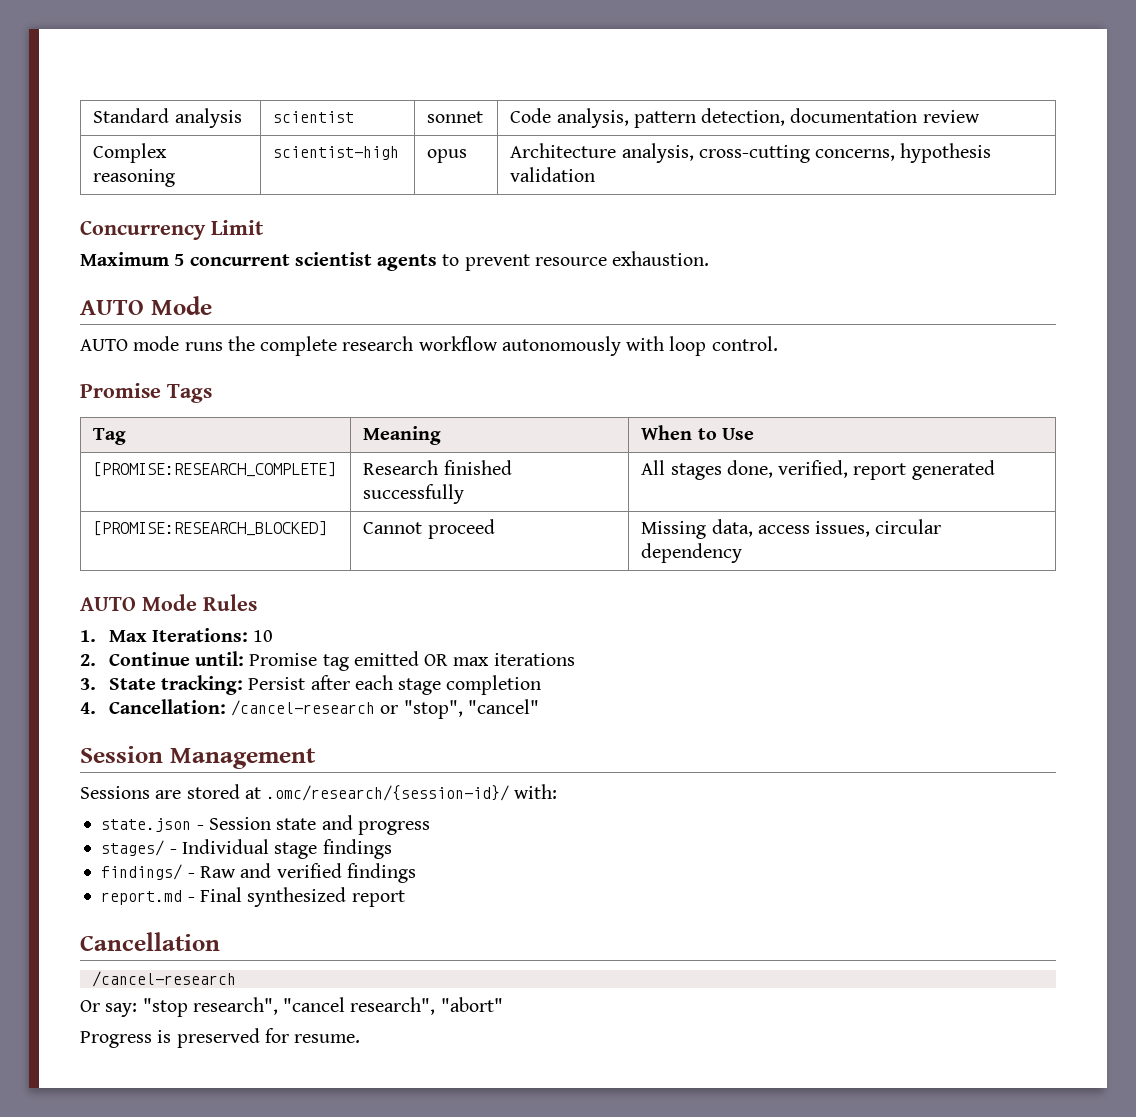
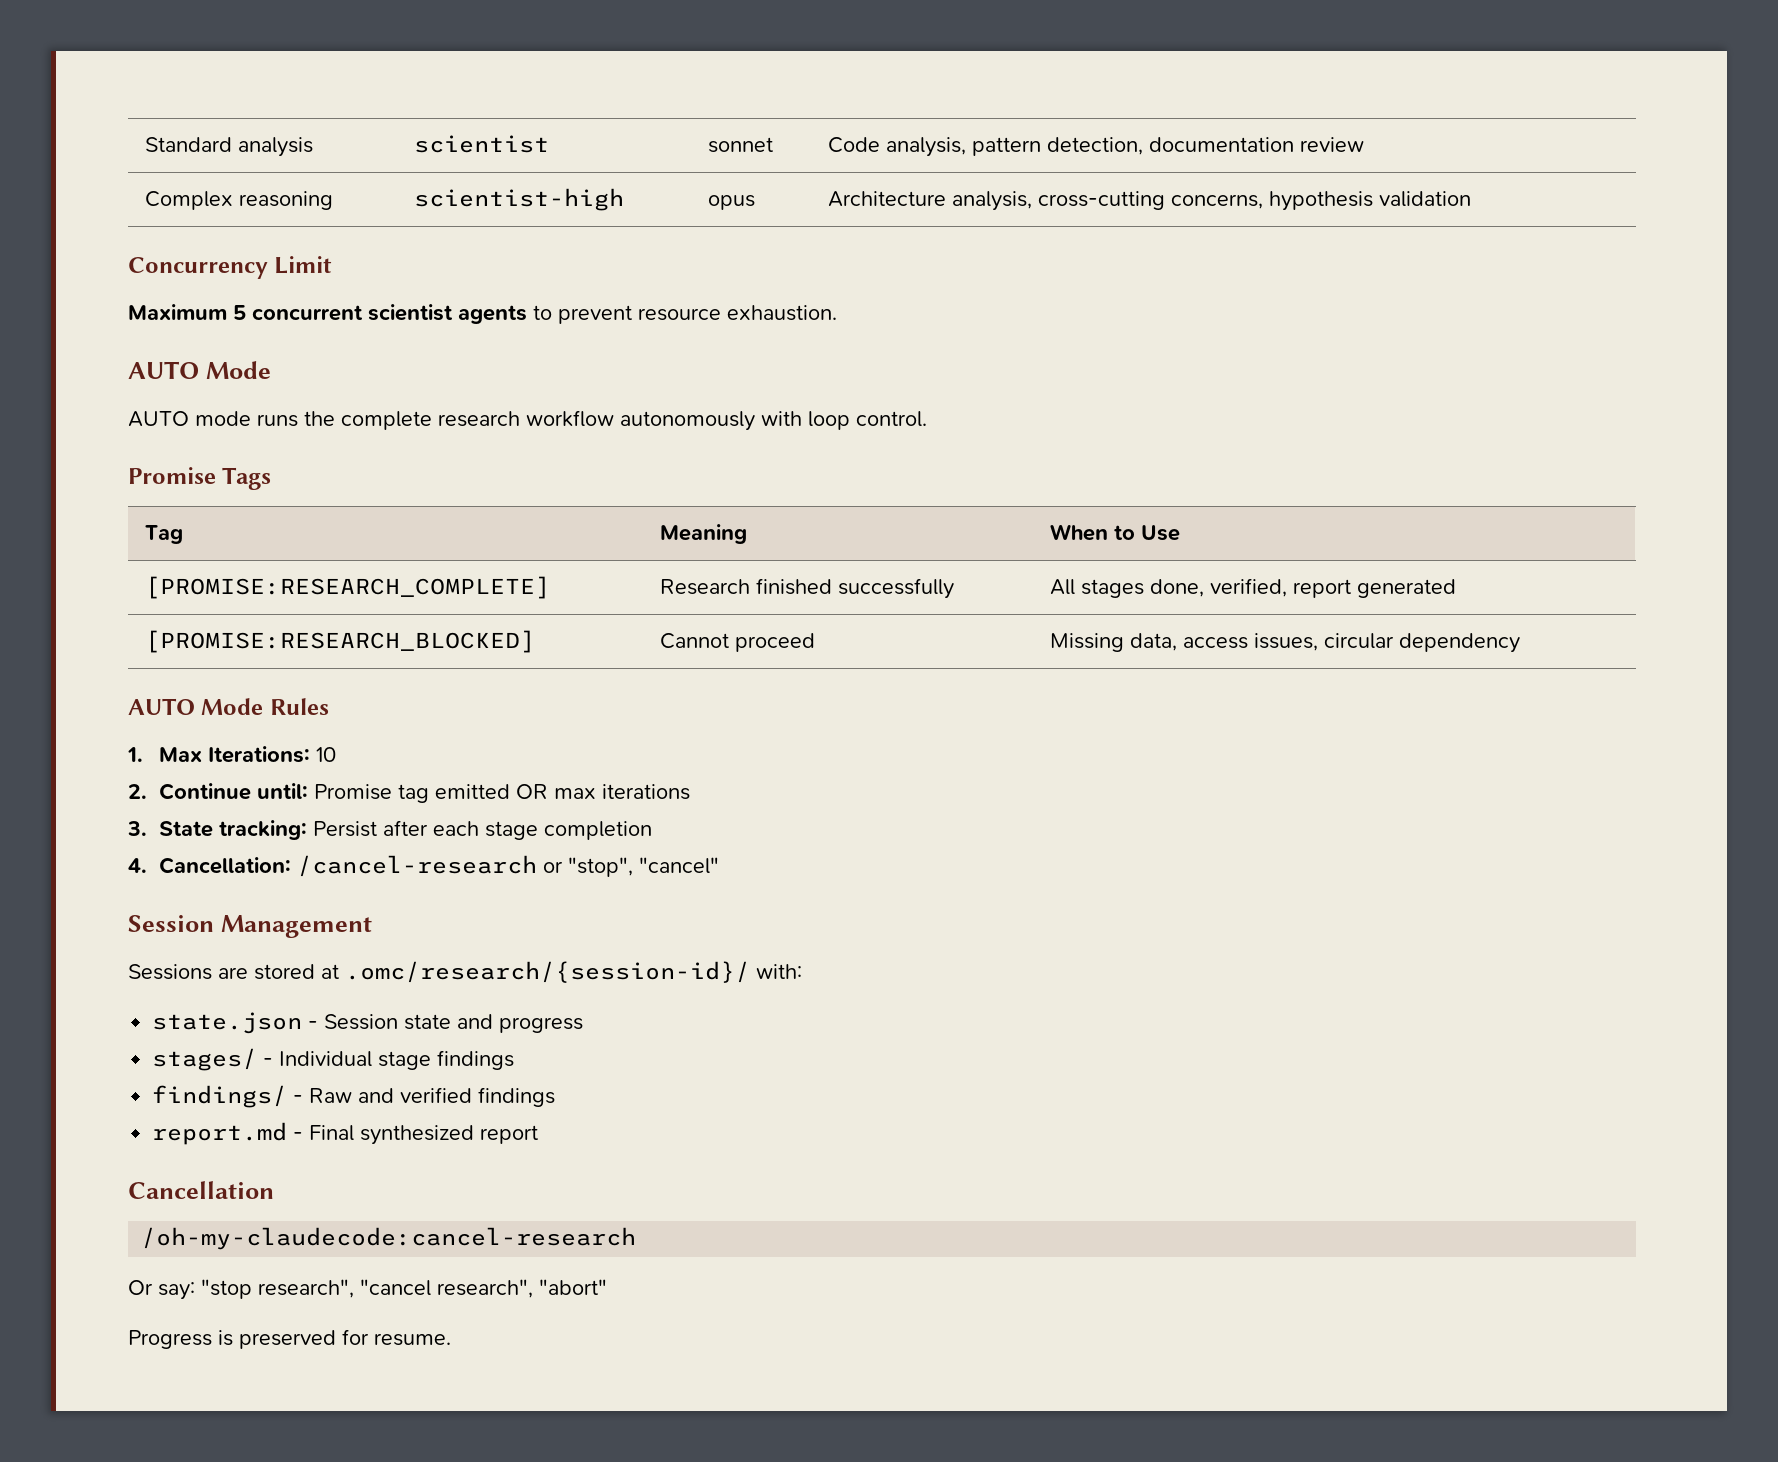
  Cancellation
- /cancel-research
+ /oh-my-claudecode:cancel-research

